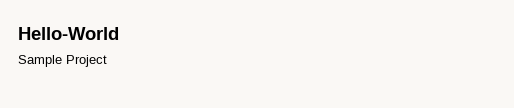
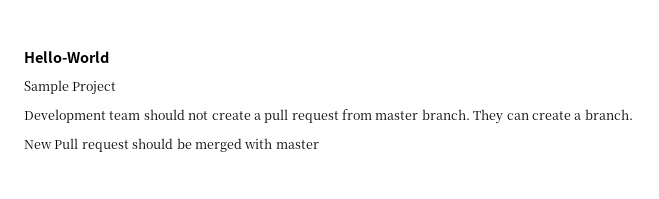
+ Development team should not create a pull request from master branch. They can create a branch.
+ New Pull request should be merged with master

